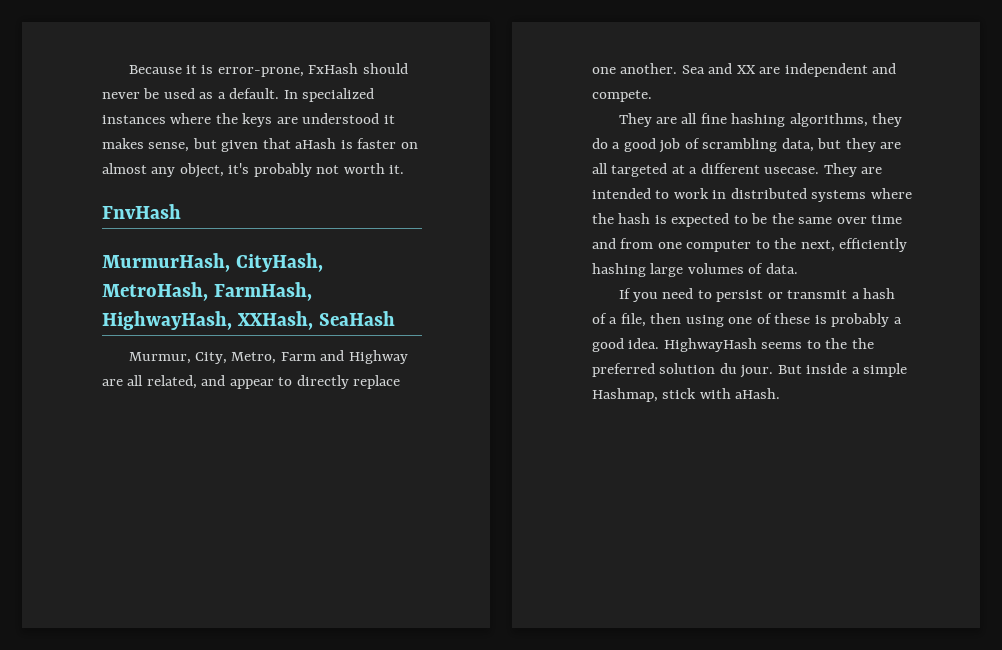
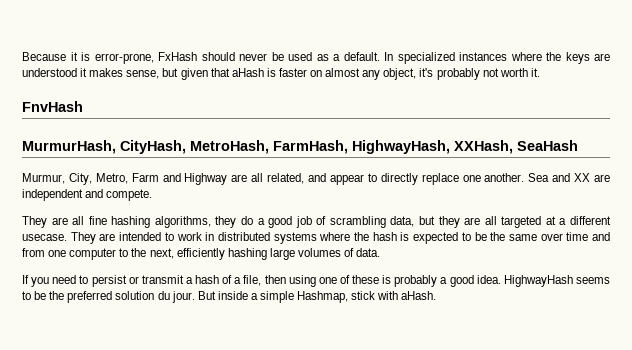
- HighwayHash seems to the the preferred solution du jour.
+ HighwayHash seems to be the preferred solution du jour.

